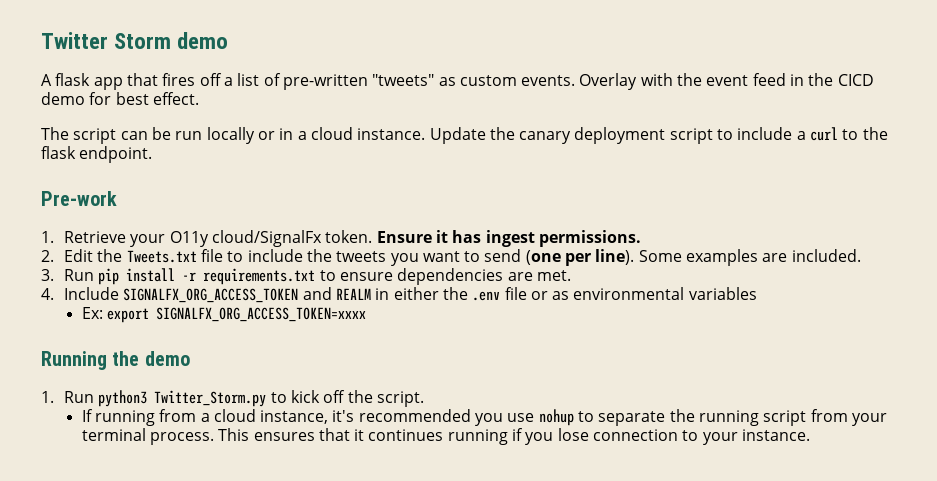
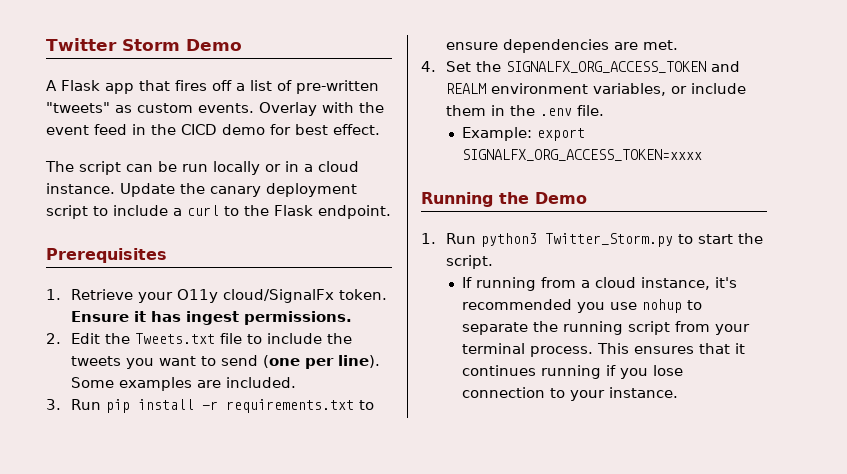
- Twitter Storm demo
+ Twitter Storm Demo
- A flask app that fires off a list of pre-written "tweets" as custom events.
+ A Flask app that fires off a list of pre-written "tweets" as custom events.
- Update the canary deployment script to include a curl to the flask endpoint.
+ Update the canary deployment script to include a curl to the Flask endpoint.
- Pre-work
+ Prerequisites
- 4. Include SIGNALFX_ORG_ACCESS_TOKEN and REALM in either the .env file or as environmental variables
- Ex: export SIGNALFX_ORG_ACCESS_TOKEN=xxxx
+ 4. Set the SIGNALFX_ORG_ACCESS_TOKEN and REALM environment variables, or include them in the .env file.
+ Example: export SIGNALFX_ORG_ACCESS_TOKEN=xxxx
- Running the demo
+ Running the Demo
- 1. Run python3 Twitter_Storm.py to kick off the script.
+ 1. Run python3 Twitter_Storm.py to start the script.

